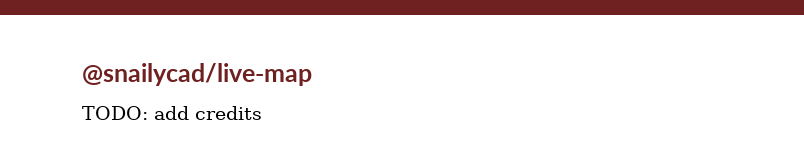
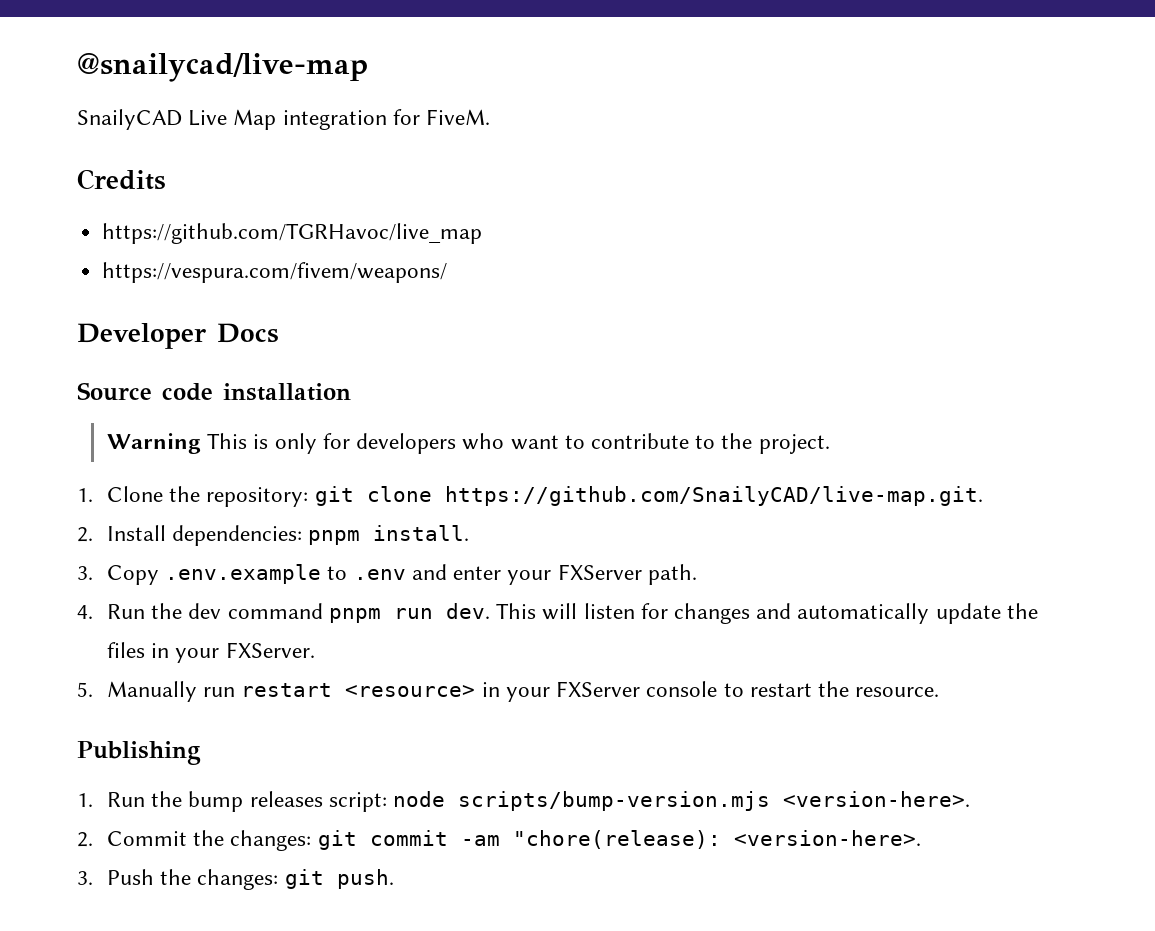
- TODO: add credits
+ SnailyCAD Live Map integration for FiveM.
+ Credits
+ https://github.com/TGRHavoc/live_map
+ https://vespura.com/fivem/weapons/
+ Developer Docs
+ Source code installation
+ Warning This is only for developers who want to contribute to the project.
+ 1. Clone the repository: git clone https://github.com/SnailyCAD/live-map.git.
+ 2. Install dependencies: pnpm install.
+ 3. Copy .env.example to .env and enter your FXServer path.
+ 4. Run the dev command pnpm run dev. This will listen for changes and automatically update the files in your FXServer.
+ 5. Manually run restart <resource> in your FXServer console to restart the resource.
+ Publishing
+ 1. Run the bump releases script: node scripts/bump-version.mjs <version-here>.
+ 2. Commit the changes: git commit -am "chore(release): <version-here>.
+ 3. Push the changes: git push.

